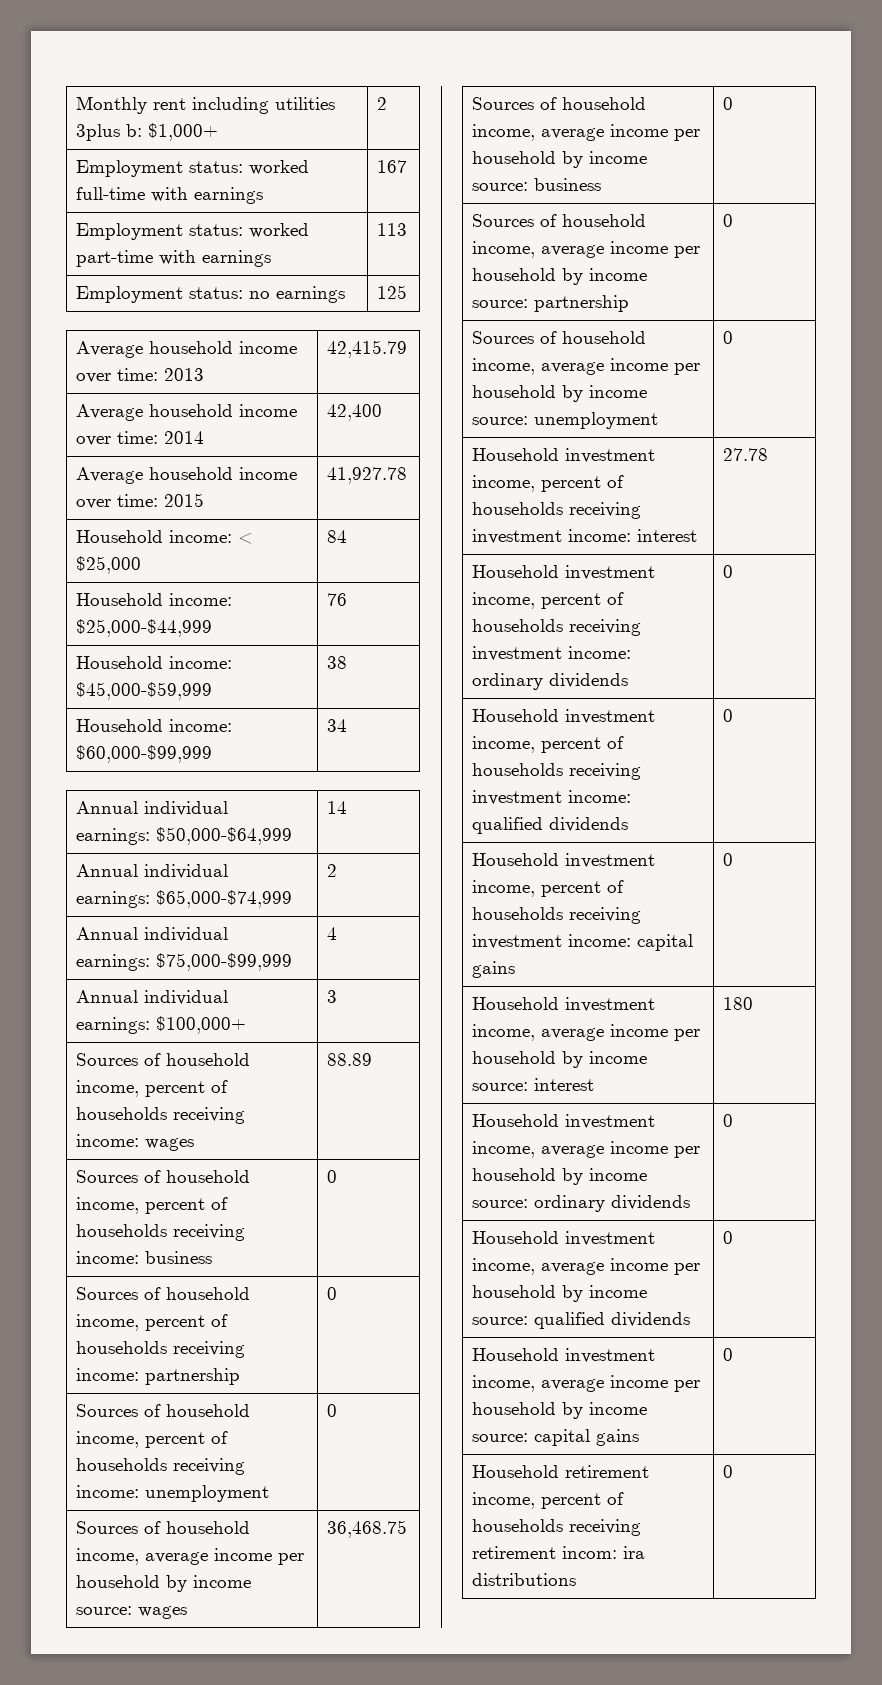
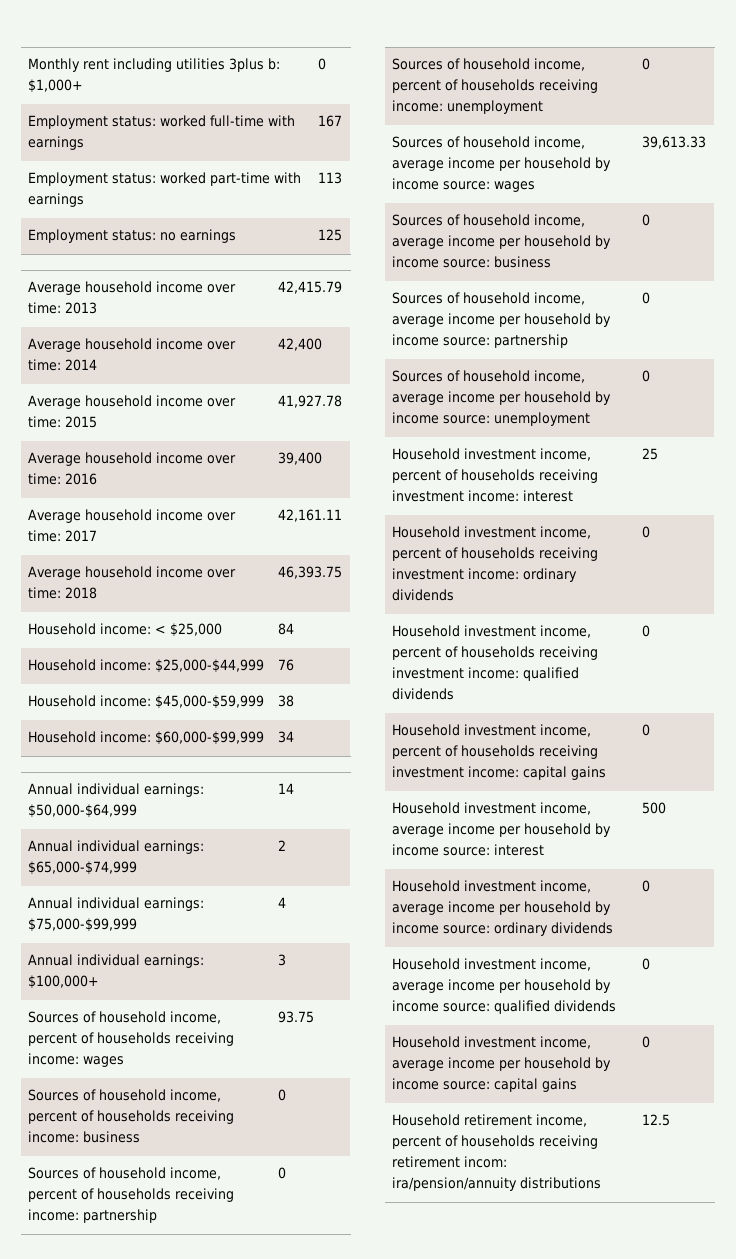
- Monthly rent including utilities 3plus b: $1,000+ | 2
+ Monthly rent including utilities 3plus b: $1,000+ | 0
+ Average household income over time: 2016 | 39,400
+ Average household income over time: 2017 | 42,161.11
+ Average household income over time: 2018 | 46,393.75
- Sources of household income, percent of households receiving income: wages | 88.89
+ Sources of household income, percent of households receiving income: wages | 93.75
- Sources of household income, average income per household by income source: wages | 36,468.75
+ Sources of household income, average income per household by income source: wages | 39,613.33
- Household investment income, percent of households receiving investment income: interest | 27.78
+ Household investment income, percent of households receiving investment income: interest | 25
- Household investment income, average income per household by income source: interest | 180
+ Household investment income, average income per household by income source: interest | 500
- Household retirement income, percent of households receiving retirement incom: ira distributions | 0
+ Household retirement income, percent of households receiving retirement incom: ira/pension/annuity distributions | 12.5

